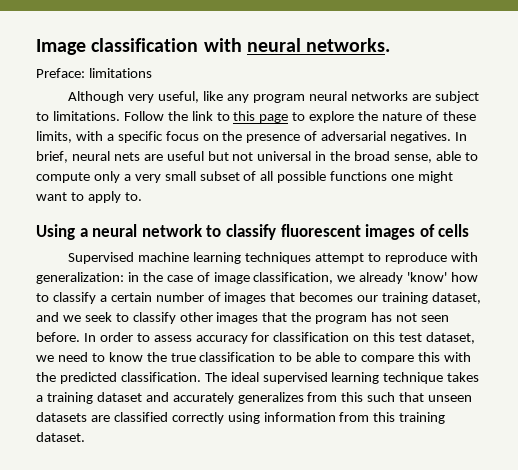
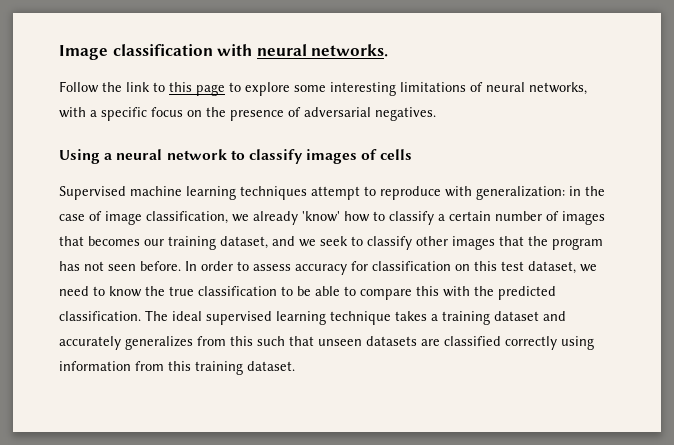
- Preface: limitations
- Although very useful, like any program neural networks are subject to limitations. Follow the link to this page to explore the nature of these limits, with a specific focus on the presence of adversarial negatives. In brief, neural nets are useful but not universal in the broad sense, able to compute only a very small subset of all possible functions one might want to apply to.
+ Follow the link to this page to explore some interesting limitations of neural networks, with a specific focus on the presence of adversarial negatives.
- Using a neural network to classify fluorescent images of cells
+ Using a neural network to classify images of cells

